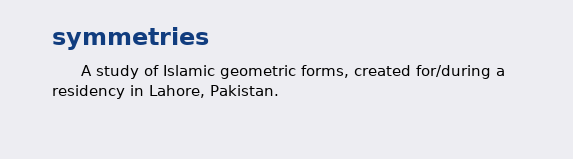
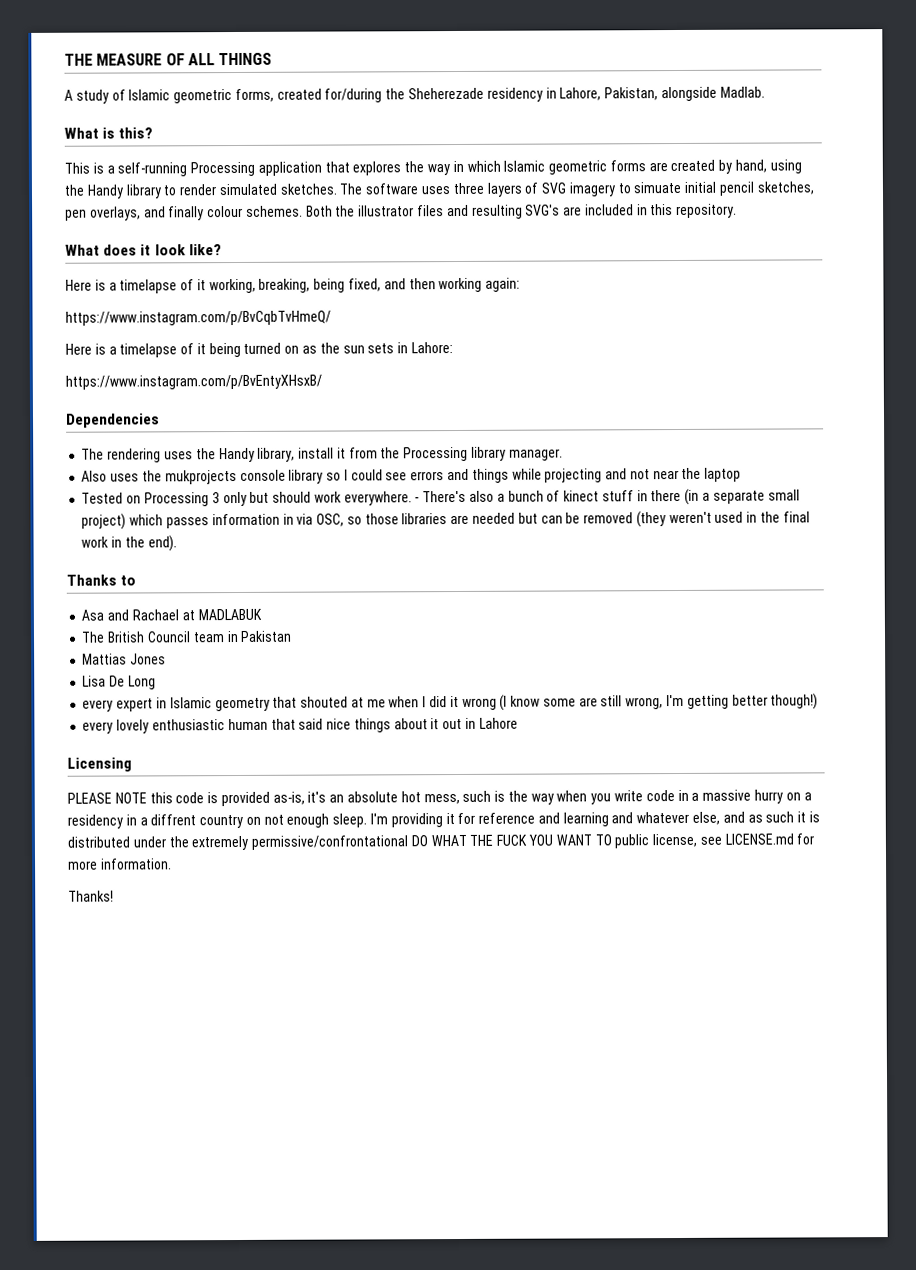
- symmetries
+ THE MEASURE OF ALL THINGS
- A study of Islamic geometric forms, created for/during a residency in Lahore, Pakistan.
+ A study of Islamic geometric forms, created for/during the Sheherezade residency in Lahore, Pakistan, alongside Madlab.
+ What is this?
+ This is a self-running Processing application that explores the way in which Islamic geometric forms are created by hand, using the Handy library to render simulated sketches. The software uses three layers of SVG imagery to simuate initial pencil sketches, pen overlays, and finally colour schemes. Both the illustrator files and resulting SVG's are included in this repository.
+ What does it look like?
+ Here is a timelapse of it working, breaking, being fixed, and then working again:
+ https://www.instagram.com/p/BvCqbTvHmeQ/
+ Here is a timelapse of it being turned on as the sun sets in Lahore:
+ https://www.instagram.com/p/BvEntyXHsxB/
+ Dependencies
+ The rendering uses the Handy library, install it from the Processing library manager.
+ Also uses the mukprojects console library so I could see errors and things while projecting and not near the laptop
+ Tested on Processing 3 only but should work everywhere. - There's also a bunch of kinect stuff in there (in a separate small project) which passes information in via OSC, so those libraries are needed but can be removed (they weren't used in the final work in the end).
+ Thanks to
+ Asa and Rachael at MADLABUK
+ The British Council team in Pakistan
+ Mattias Jones
+ Lisa De Long
+ every expert in Islamic geometry that shouted at me when I did it wrong (I know some are still wrong, I'm getting better though!)
+ every lovely enthusiastic human that said nice things about it out in Lahore
+ Licensing
+ PLEASE NOTE this code is provided as-is, it's an absolute hot mess, such is the way when you write code in a massive hurry on a residency in a diffrent country on not enough sleep. I'm providing it for reference and learning and whatever else, and as such it is distributed under the extremely permissive/confrontational DO WHAT THE FUCK YOU WANT TO public license, see LICENSE.md for more information.
+ Thanks!

